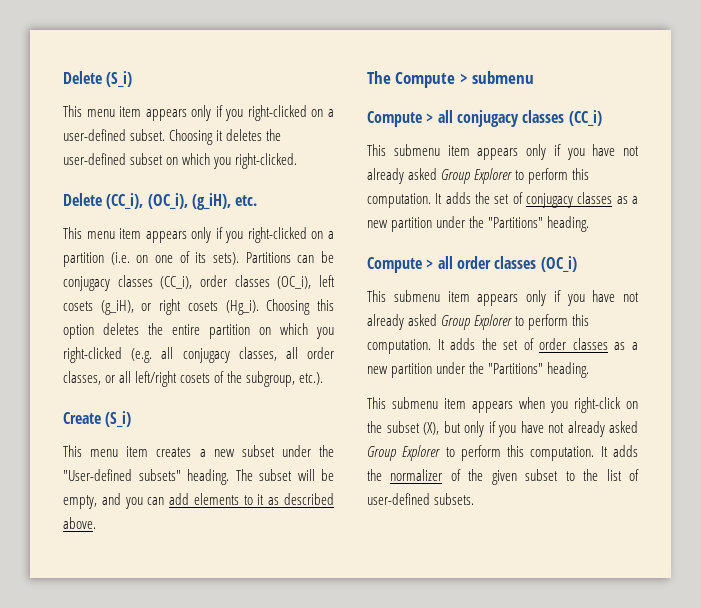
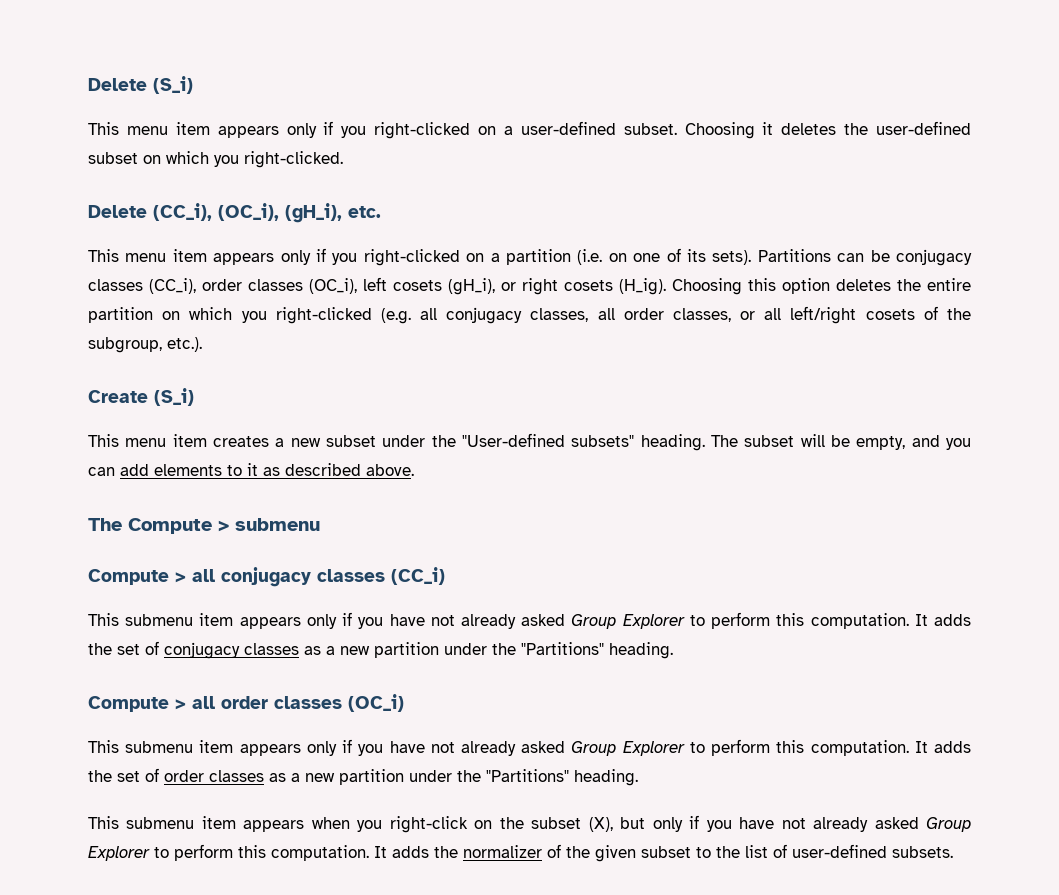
- Delete (CC_i), (OC_i), (g_iH), etc.
+ Delete (CC_i), (OC_i), (gH_i), etc.
- Partitions can be conjugacy classes (CC_i), order classes (OC_i), left cosets (g_iH), or right cosets (Hg_i).
+ Partitions can be conjugacy classes (CC_i), order classes (OC_i), left cosets (gH_i), or right cosets (H_ig).

